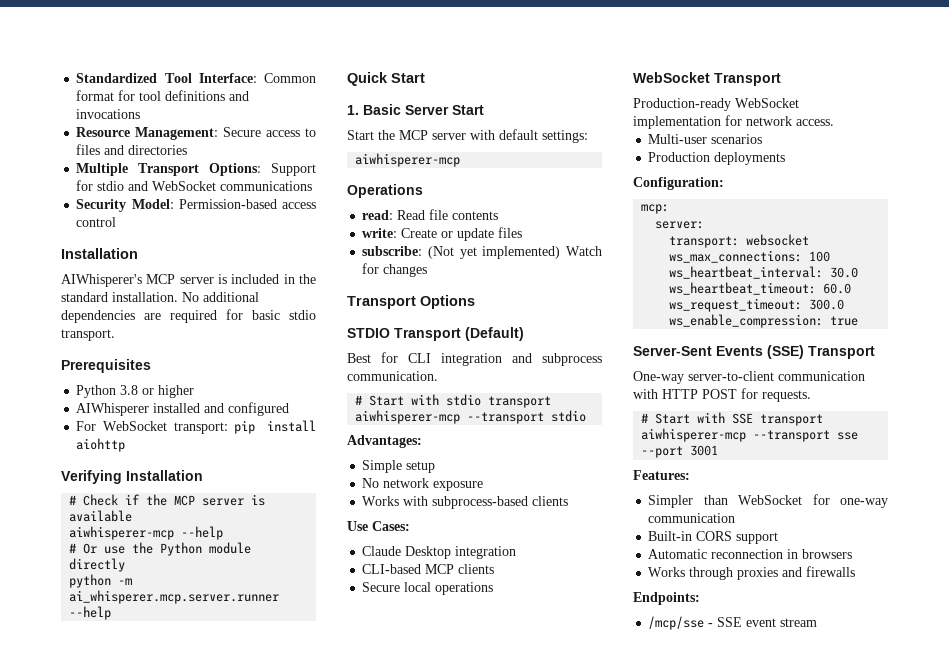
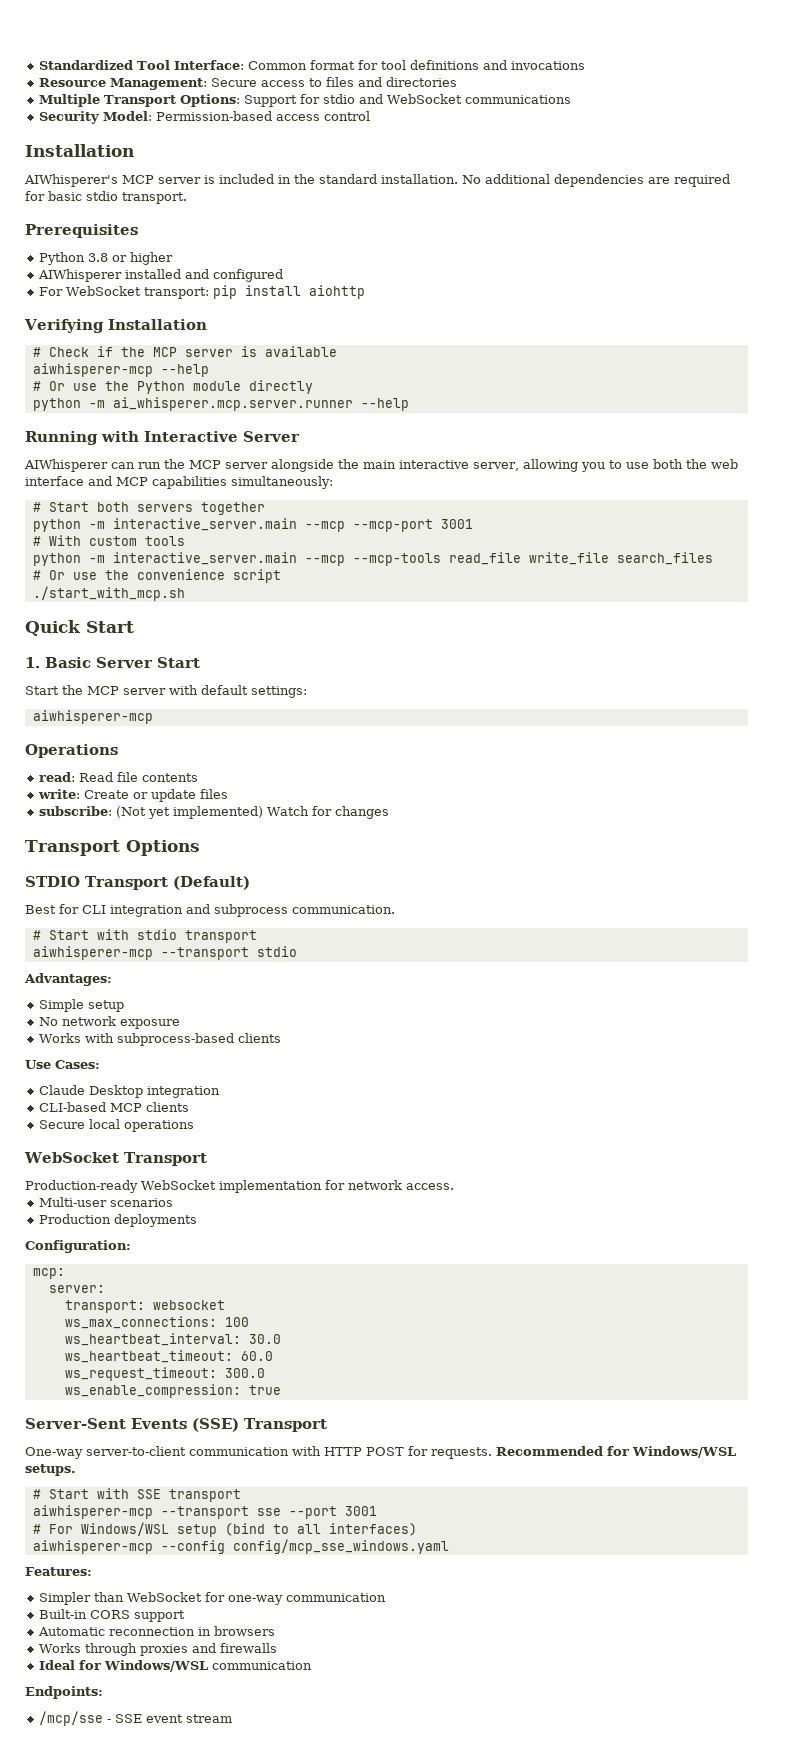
+ Running with Interactive Server
+ AIWhisperer can run the MCP server alongside the main interactive server, allowing you to use both the web interface and MCP capabilities simultaneously:
+ # Start both servers together
+ python -m interactive_server.main --mcp --mcp-port 3001
+ # With custom tools
+ python -m interactive_server.main --mcp --mcp-tools read_file write_file search_files
+ # Or use the convenience script
+ ./start_with_mcp.sh
+ Recommended for Windows/WSL setups.
+ # For Windows/WSL setup (bind to all interfaces)
+ aiwhisperer-mcp --config config/mcp_sse_windows.yaml
+ Ideal for Windows/WSL communication

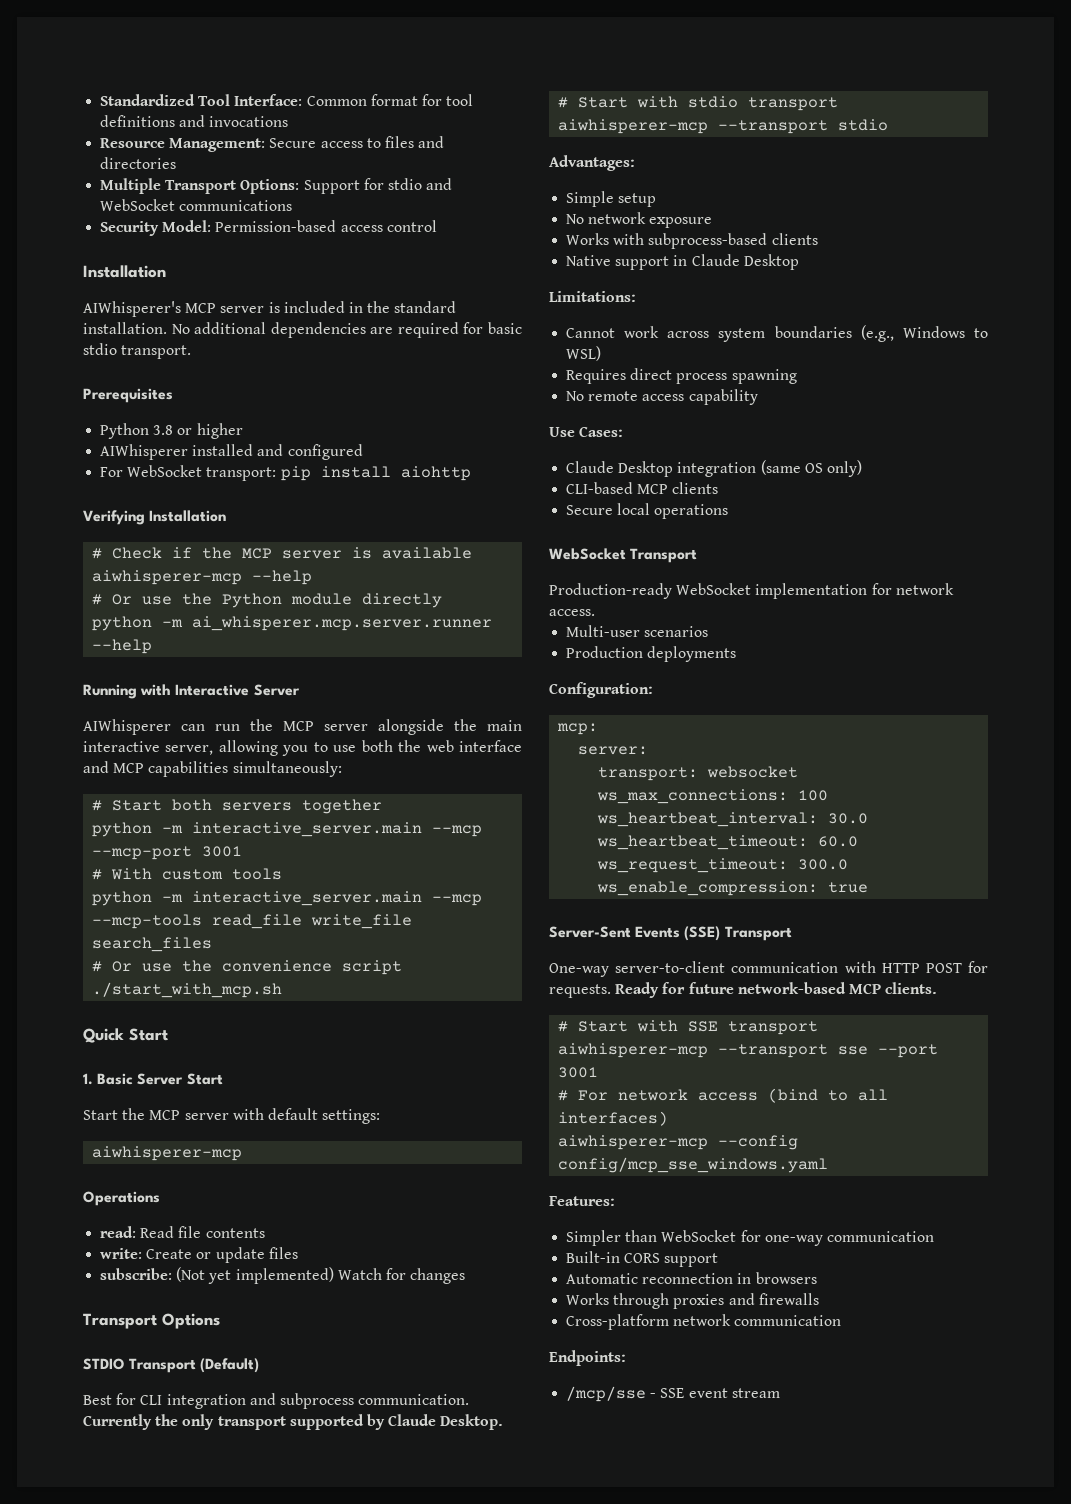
+ Currently the only transport supported by Claude Desktop.
+ Native support in Claude Desktop
+ Limitations:
+ Cannot work across system boundaries (e.g., Windows to WSL)
+ Requires direct process spawning
+ No remote access capability
- Claude Desktop integration
+ Claude Desktop integration (same OS only)
- Recommended for Windows/WSL setups.
+ Ready for future network-based MCP clients.
- # For Windows/WSL setup (bind to all interfaces)
+ # For network access (bind to all interfaces)
- Ideal for Windows/WSL communication
+ Cross-platform network communication

